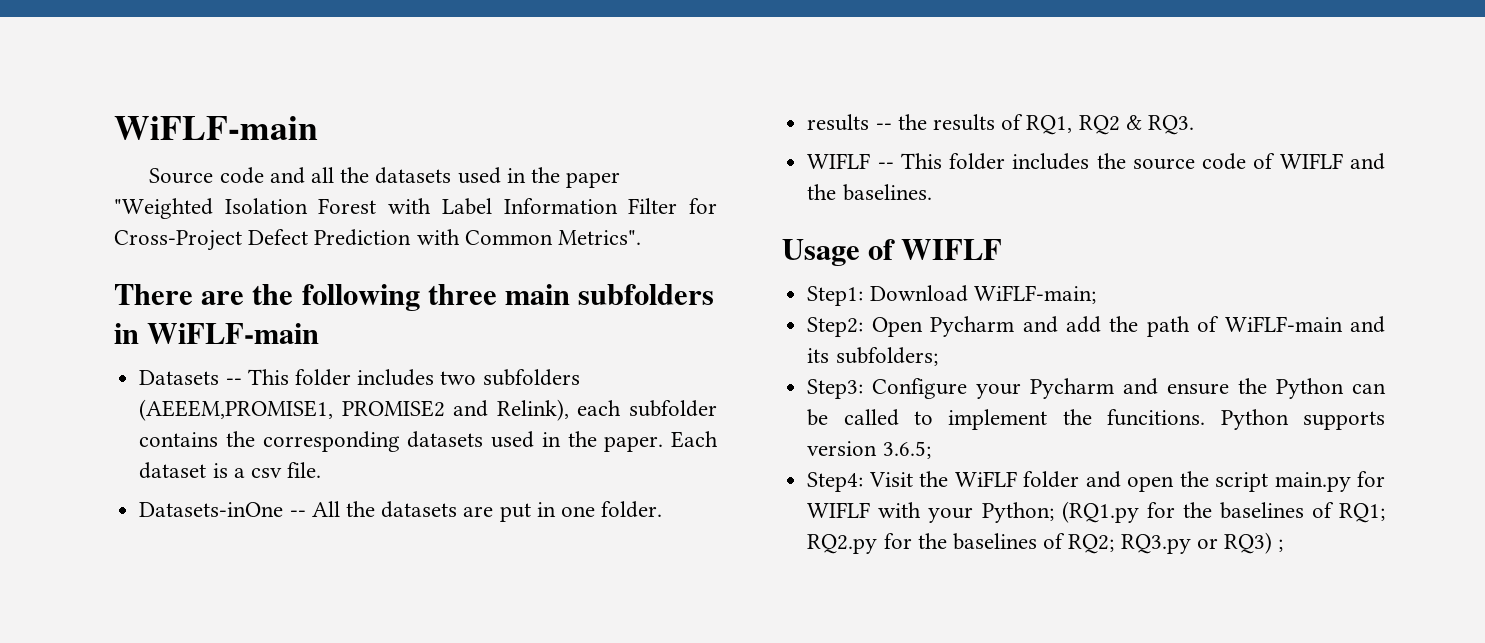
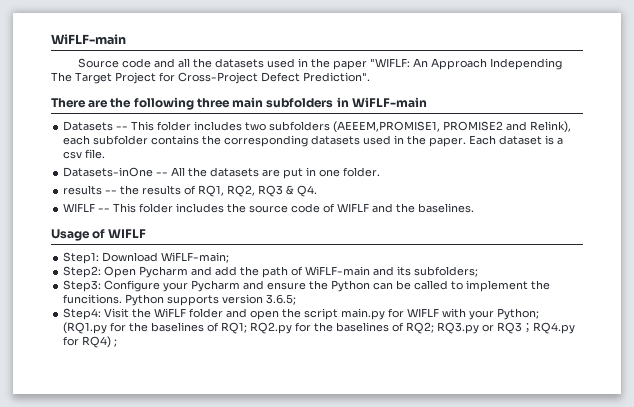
- Source code and all the datasets used in the paper "Weighted Isolation Forest with Label Information Filter for Cross-Project Defect Prediction with Common Metrics".
+ Source code and all the datasets used in the paper "WIFLF: An Approach Independing The Target Project for Cross-Project Defect Prediction".
- results -- the results of RQ1, RQ2 & RQ3.
+ results -- the results of RQ1, RQ2, RQ3 & Q4.
- Step4: Visit the WiFLF folder and open the script main.py for WIFLF with your Python; (RQ1.py for the baselines of RQ1; RQ2.py for the baselines of RQ2; RQ3.py or RQ3) ;
+ Step4: Visit the WiFLF folder and open the script main.py for WIFLF with your Python; (RQ1.py for the baselines of RQ1; RQ2.py for the baselines of RQ2; RQ3.py or RQ3；RQ4.py for RQ4) ;

